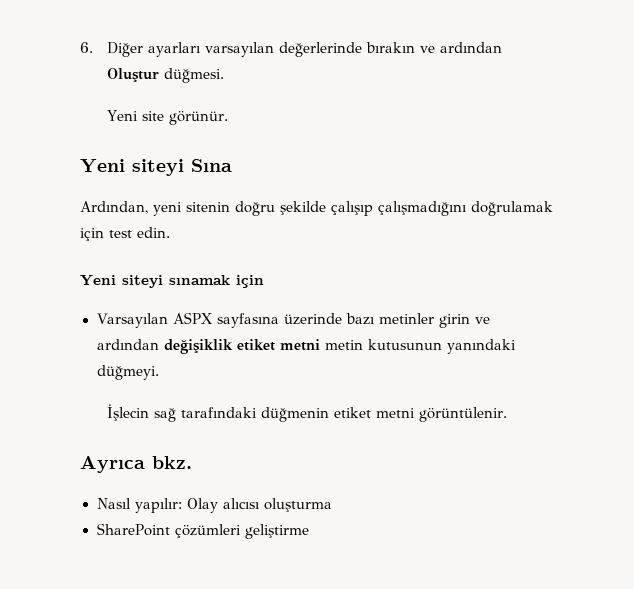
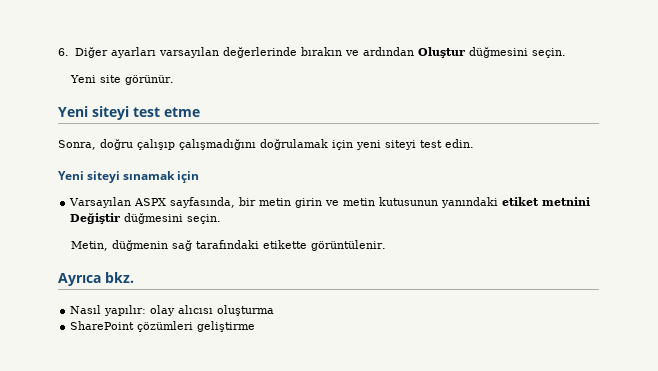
- 6. Diğer ayarları varsayılan değerlerinde bırakın ve ardından Oluştur düğmesi.
+ 6. Diğer ayarları varsayılan değerlerinde bırakın ve ardından Oluştur düğmesini seçin.
- Yeni siteyi Sına
- Ardından, yeni sitenin doğru şekilde çalışıp çalışmadığını doğrulamak için test edin.
+ Yeni siteyi test etme
+ Sonra, doğru çalışıp çalışmadığını doğrulamak için yeni siteyi test edin.
- Varsayılan ASPX sayfasına üzerinde bazı metinler girin ve ardından değişiklik etiket metni metin kutusunun yanındaki düğmeyi.
- İşlecin sağ tarafındaki düğmenin etiket metni görüntülenir.
+ Varsayılan ASPX sayfasında, bir metin girin ve metin kutusunun yanındaki etiket metnini Değiştir düğmesini seçin.
+ Metin, düğmenin sağ tarafındaki etikette görüntülenir.
- Nasıl yapılır: Olay alıcısı oluşturma
+ Nasıl yapılır: olay alıcısı oluşturma

